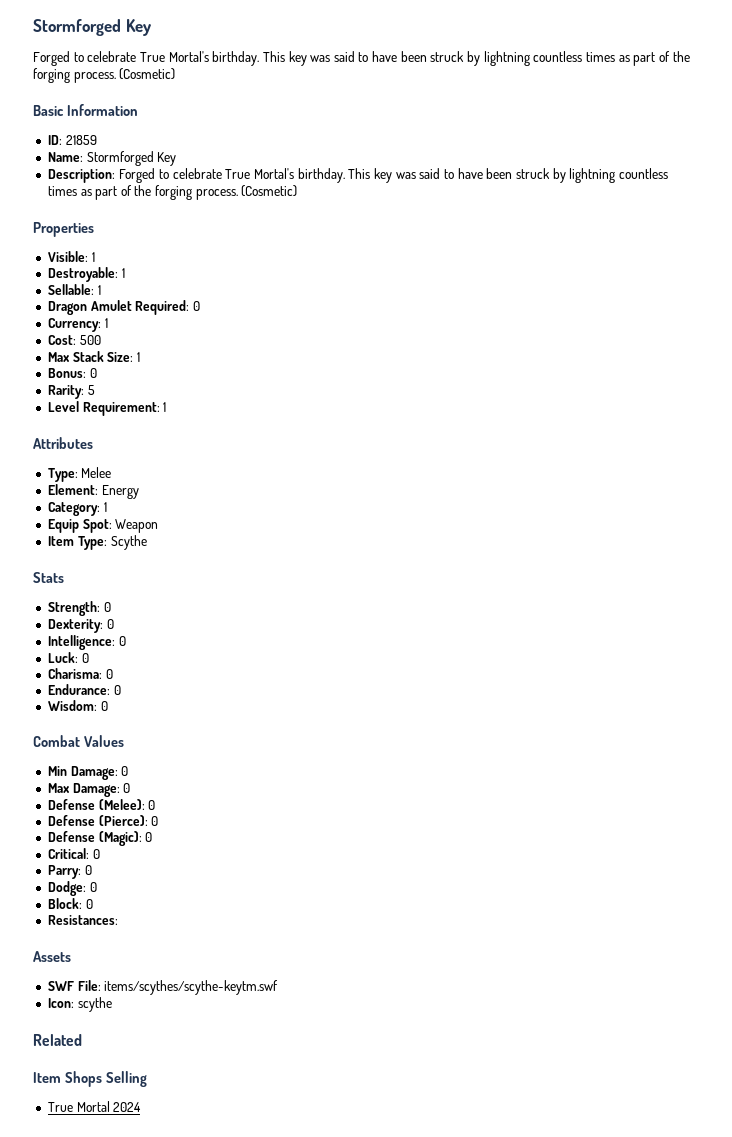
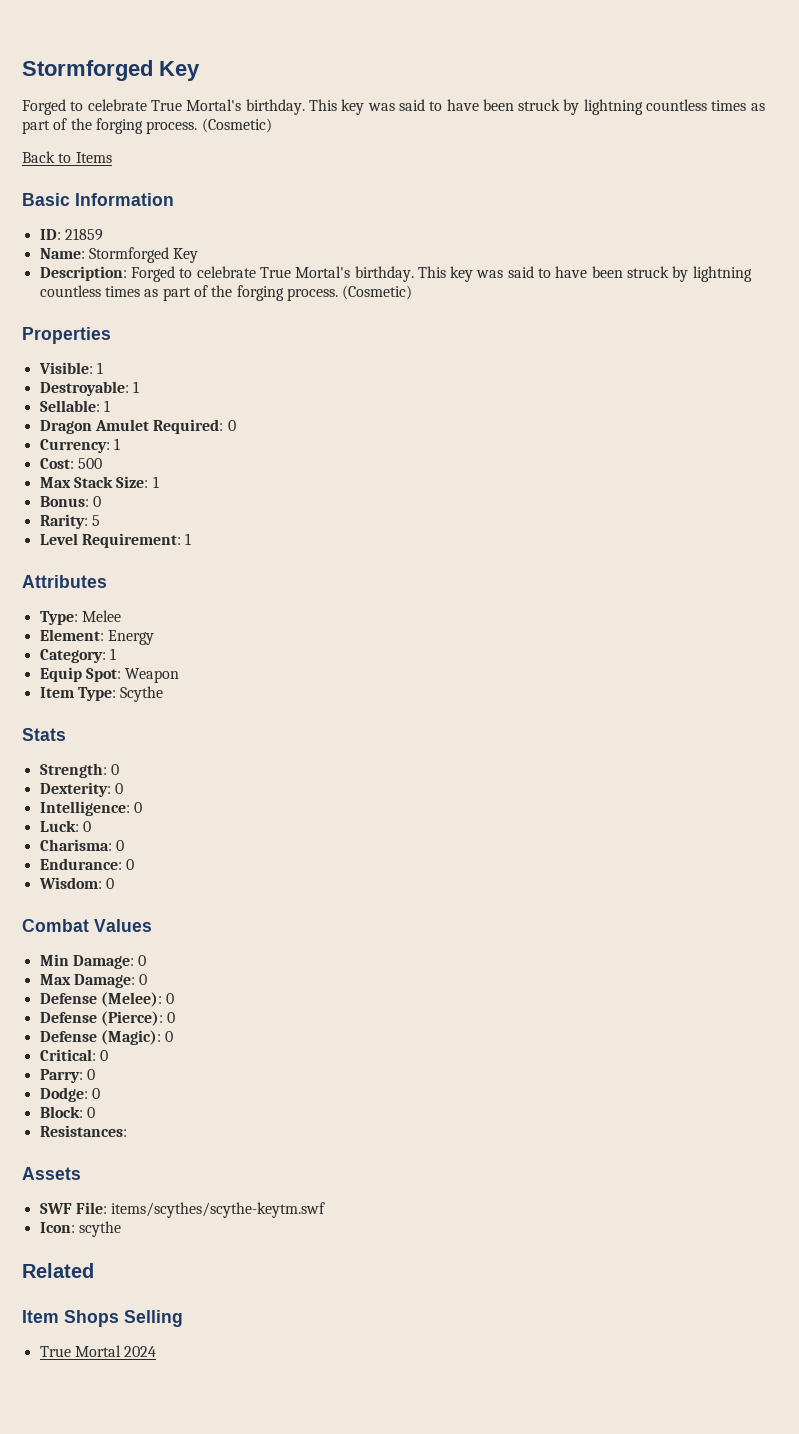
+ Back to Items

